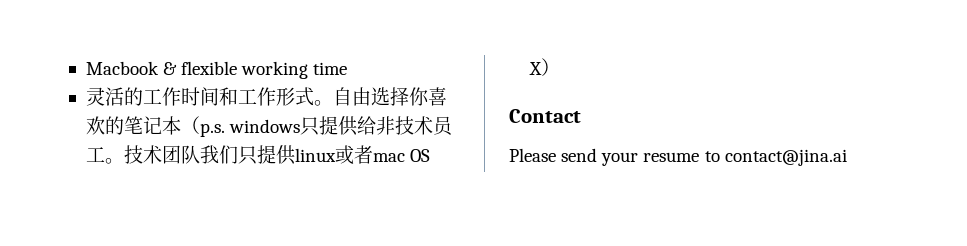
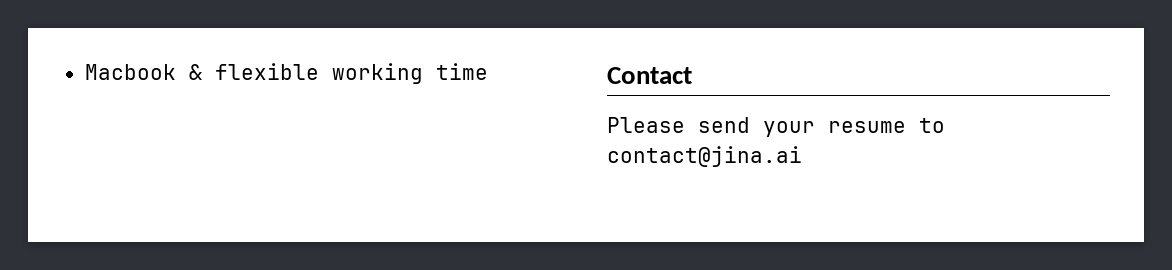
- 灵活的工作时间和工作形式。自由选择你喜欢的笔记本（p.s. windows只提供给非技术员工。技术团队我们只提供linux或者mac OS X）

